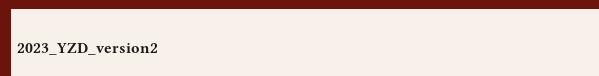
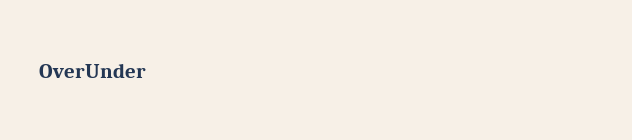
- 2023_YZD_version2
+ OverUnder

